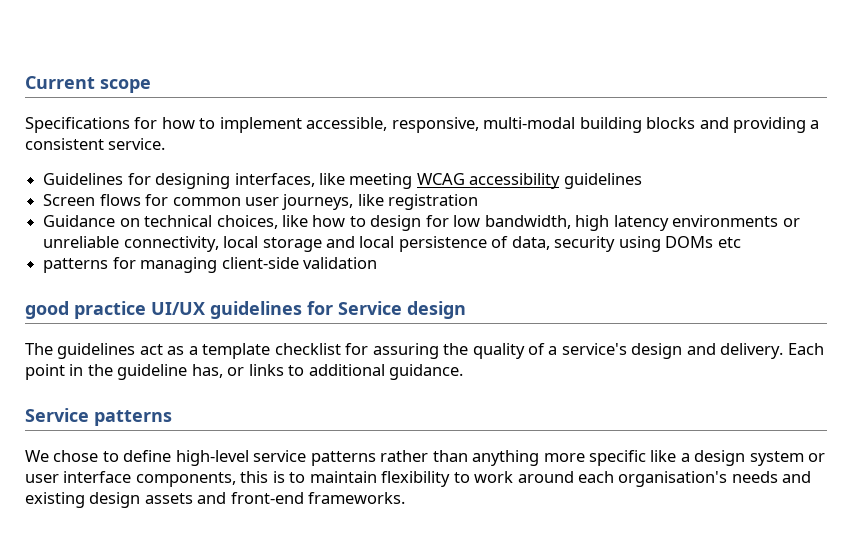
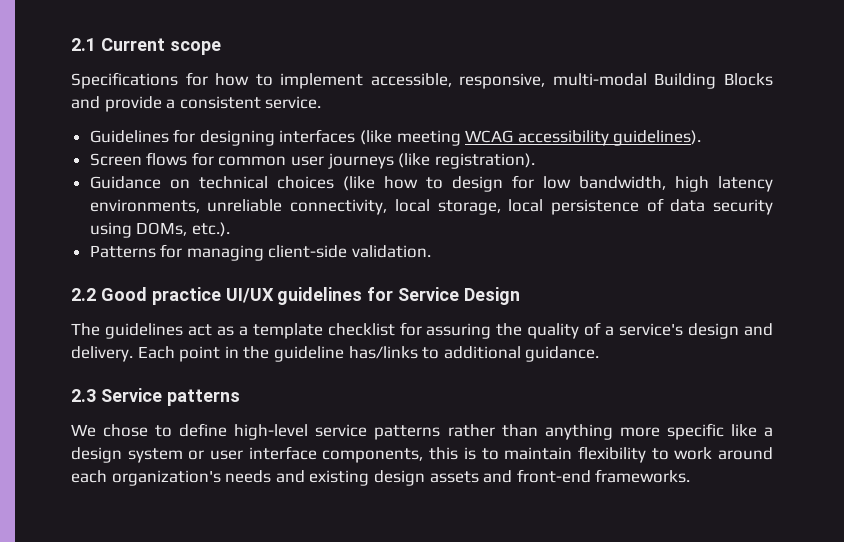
- Current scope
+ 2.1 Current scope
- Specifications for how to implement accessible, responsive, multi-modal building blocks and providing a consistent service.
+ Specifications for how to implement accessible, responsive, multi-modal Building Blocks and provide a consistent service.
- Guidelines for designing interfaces, like meeting WCAG accessibility guidelines
+ Guidelines for designing interfaces (like meeting WCAG accessibility guidelines).
- Screen flows for common user journeys, like registration
+ Screen flows for common user journeys (like registration).
- Guidance on technical choices, like how to design for low bandwidth, high latency environments or unreliable connectivity, local storage and local persistence of data, security using DOMs etc
- patterns for managing client-side validation
- good practice UI/UX guidelines for Service design
+ Guidance on technical choices (like how to design for low bandwidth, high latency environments, unreliable connectivity, local storage, local persistence of data security using DOMs, etc.).
+ Patterns for managing client-side validation.
+ 2.2 Good practice UI/UX guidelines for Service Design
- Each point in the guideline has, or links to additional guidance.
+ Each point in the guideline has/links to additional guidance.
- Service patterns
+ 2.3 Service patterns
- We chose to define high-level service patterns rather than anything more specific like a design system or user interface components, this is to maintain flexibility to work around each organisation's needs and existing design assets and front-end frameworks.
+ We chose to define high-level service patterns rather than anything more specific like a design system or user interface components, this is to maintain flexibility to work around each organization's needs and existing design assets and front-end frameworks.

